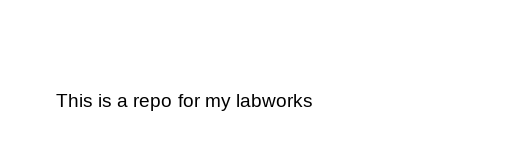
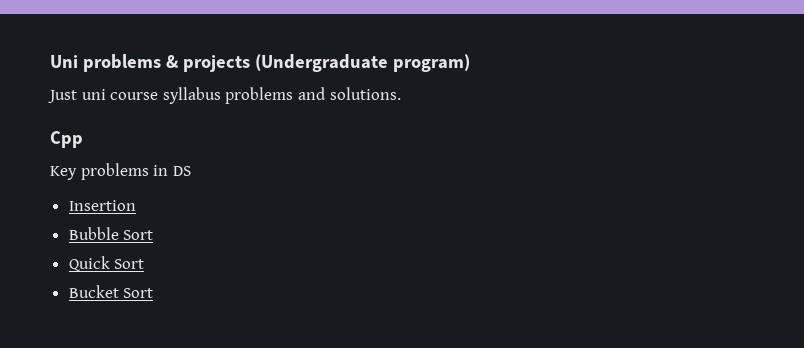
- This is a repo for my labworks
+ Uni problems & projects (Undergraduate program)
+ Just uni course syllabus problems and solutions.
+ Cpp
+ Key problems in DS
+ Insertion
+ Bubble Sort
+ Quick Sort
+ Bucket Sort

